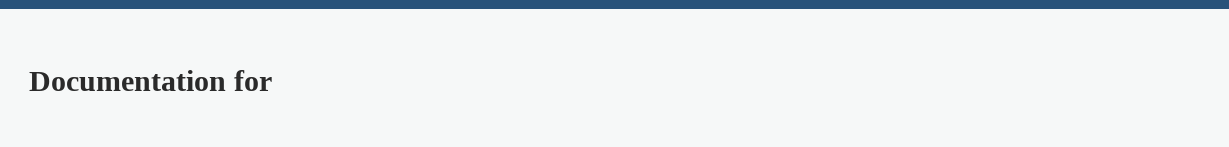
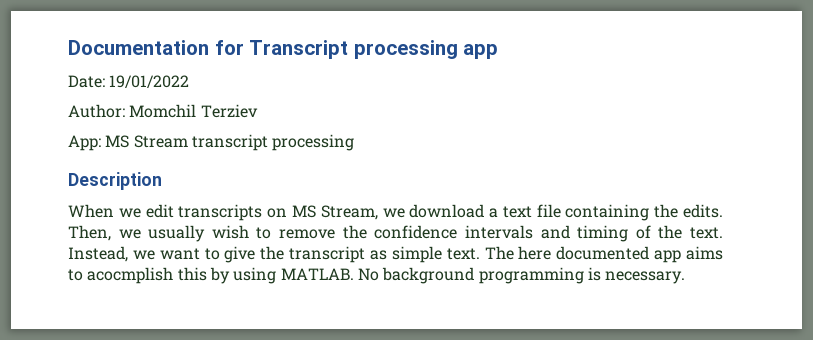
- Documentation for
+ Documentation for Transcript processing app
+ Date: 19/01/2022
+ Author: Momchil Terziev
+ App: MS Stream transcript processing
+ Description
+ When we edit transcripts on MS Stream, we download a text file containing the edits. Then, we usually wish to remove the confidence intervals and timing of the text. Instead, we want to give the transcript as simple text. The here documented app aims to acocmplish this by using MATLAB. No background programming is necessary.

